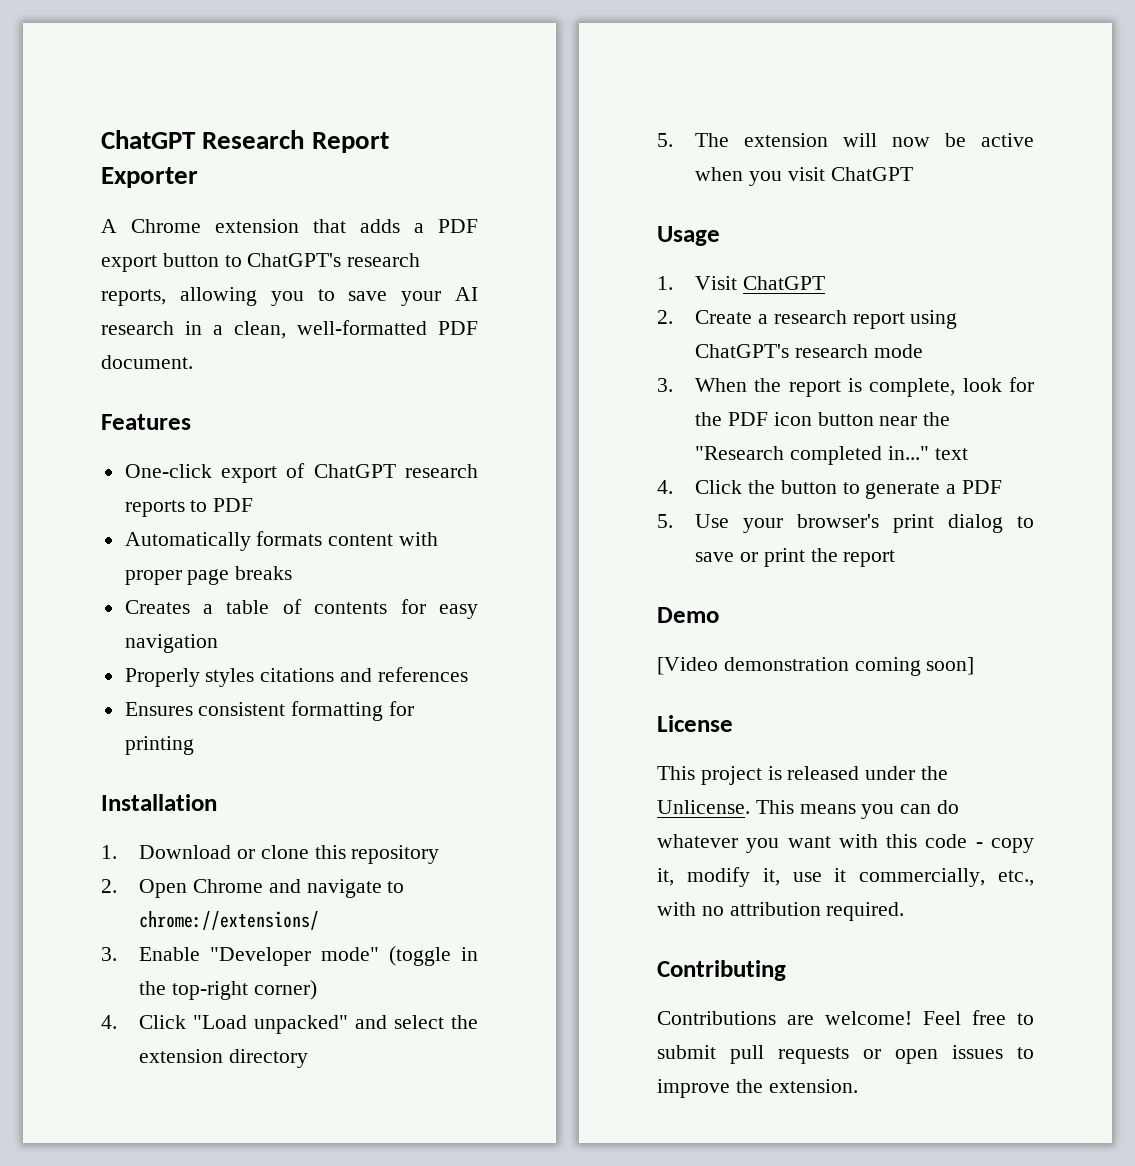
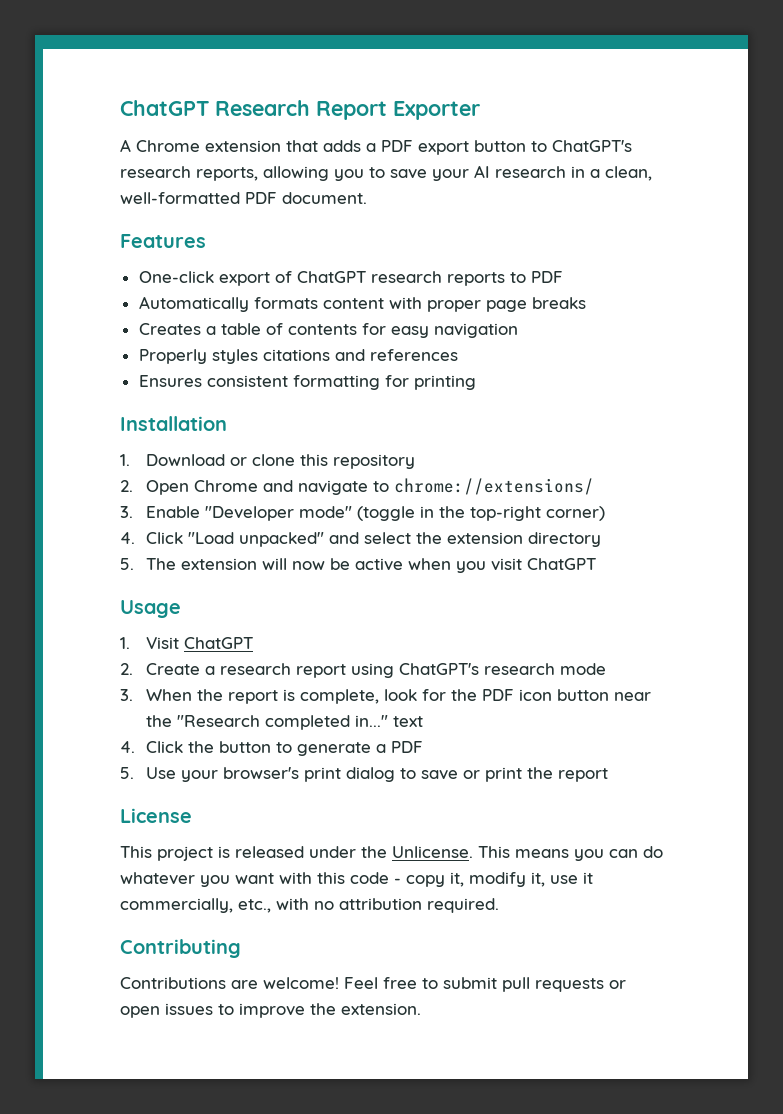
- Demo
- [Video demonstration coming soon]

